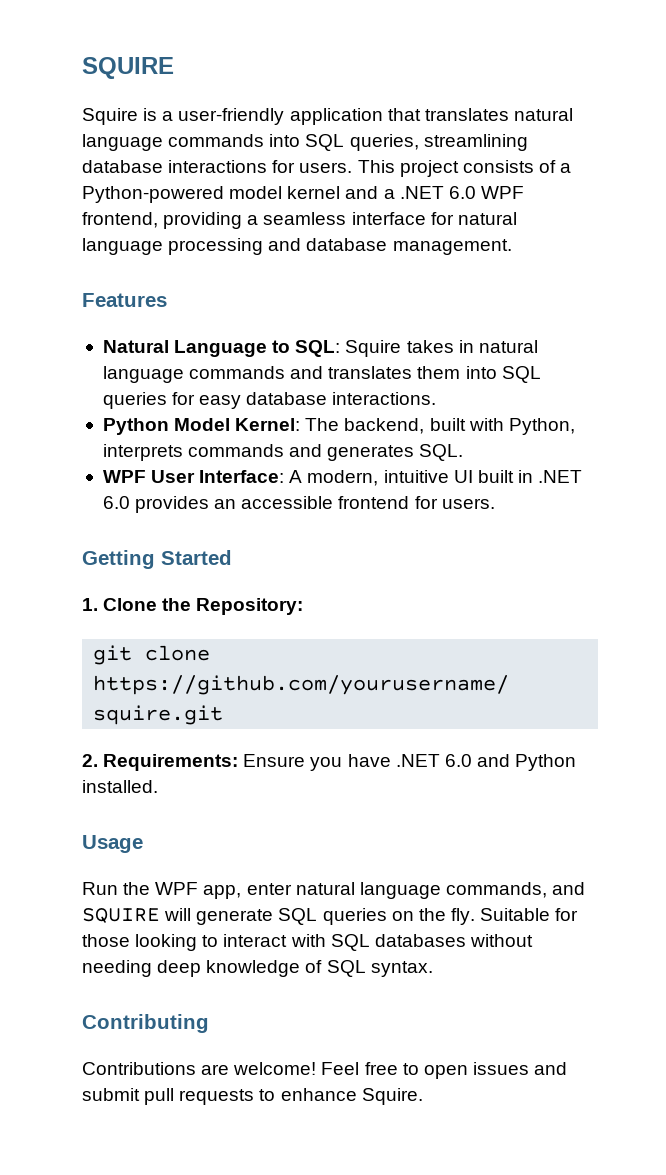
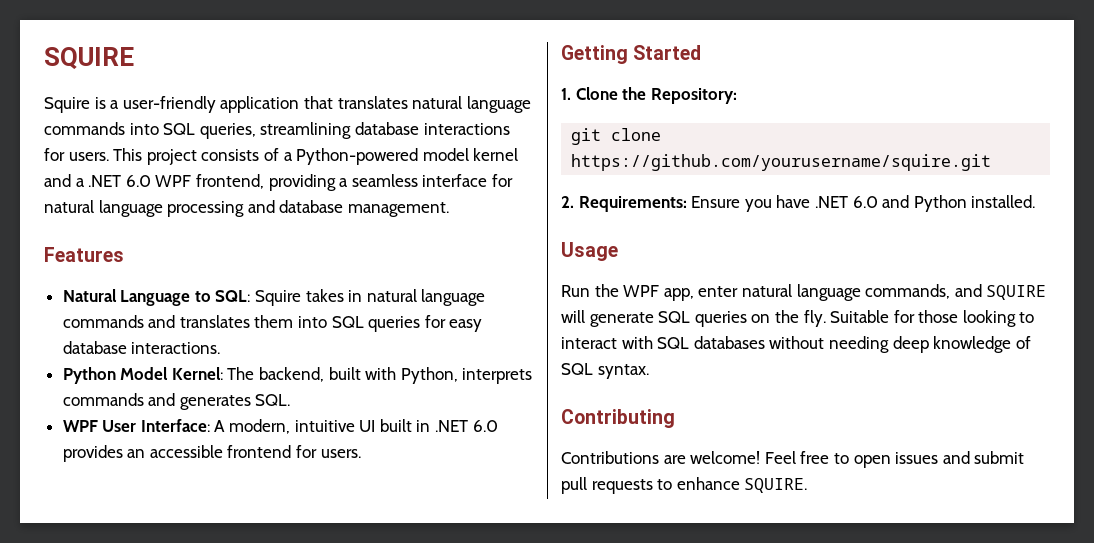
- Feel free to open issues and submit pull requests to enhance Squire.
+ Feel free to open issues and submit pull requests to enhance SQUIRE.

